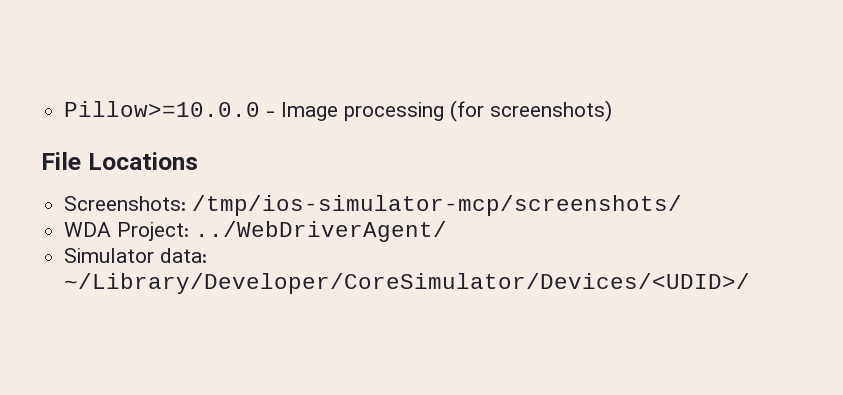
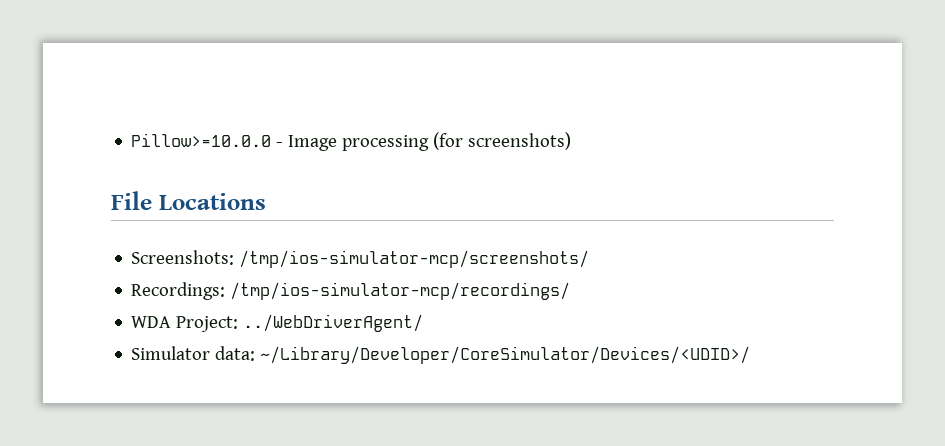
+ Recordings: /tmp/ios-simulator-mcp/recordings/

